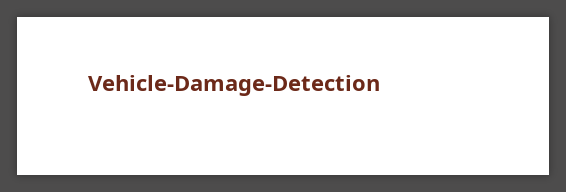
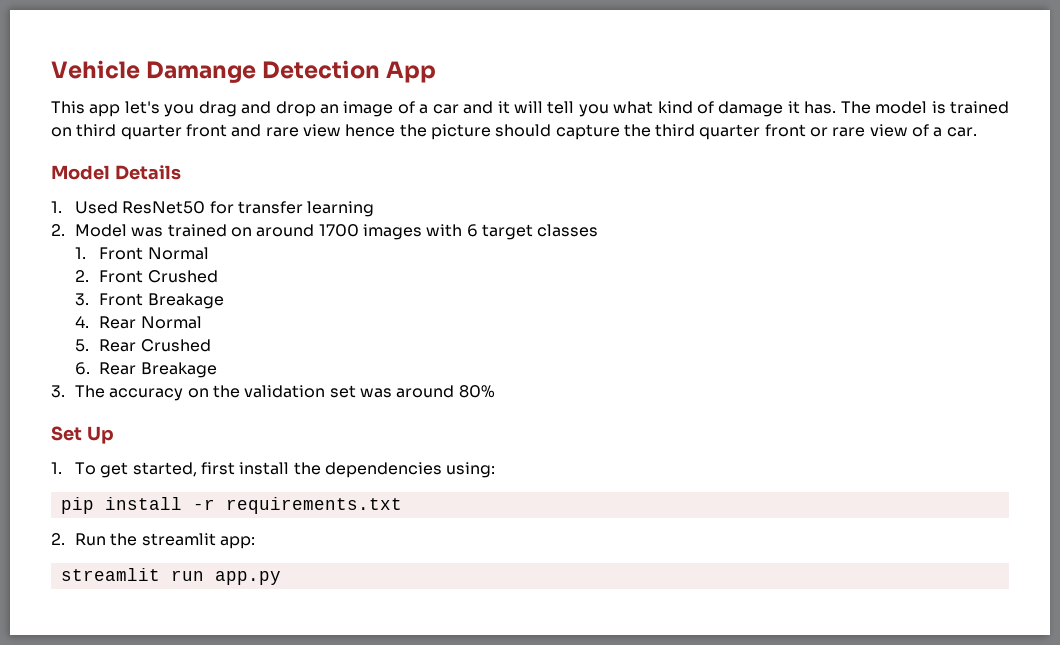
- Vehicle-Damage-Detection
+ Vehicle Damange Detection App
+ This app let's you drag and drop an image of a car and it will tell you what kind of damage it has. The model is trained on third quarter front and rare view hence the picture should capture the third quarter front or rare view of a car.
+ Model Details
+ 1. Used ResNet50 for transfer learning
+ 2. Model was trained on around 1700 images with 6 target classes
+ 1. Front Normal
+ 2. Front Crushed
+ 3. Front Breakage
+ 4. Rear Normal
+ 5. Rear Crushed
+ 6. Rear Breakage
+ 3. The accuracy on the validation set was around 80%
+ Set Up
+ 1. To get started, first install the dependencies using:
+ pip install -r requirements.txt
+ 2. Run the streamlit app:
+ streamlit run app.py

